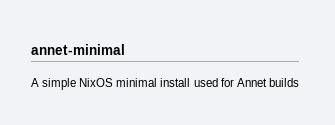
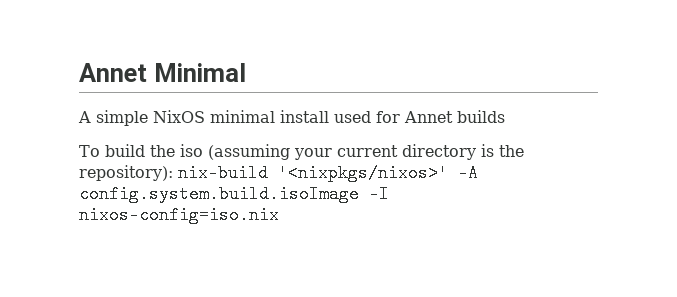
- annet-minimal
+ Annet Minimal
+ To build the iso (assuming your current directory is the repository): nix-build '<nixpkgs/nixos>' -A config.system.build.isoImage -I nixos-config=iso.nix

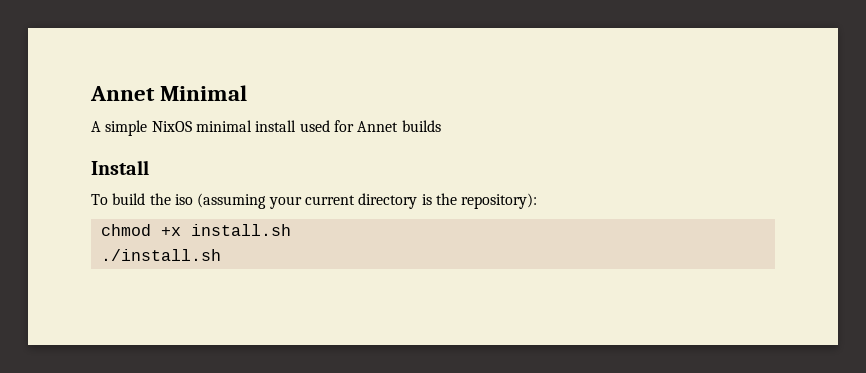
+ Install
- To build the iso (assuming your current directory is the repository): nix-build '<nixpkgs/nixos>' -A config.system.build.isoImage -I nixos-config=iso.nix
+ To build the iso (assuming your current directory is the repository):
+ chmod +x install.sh
+ ./install.sh

